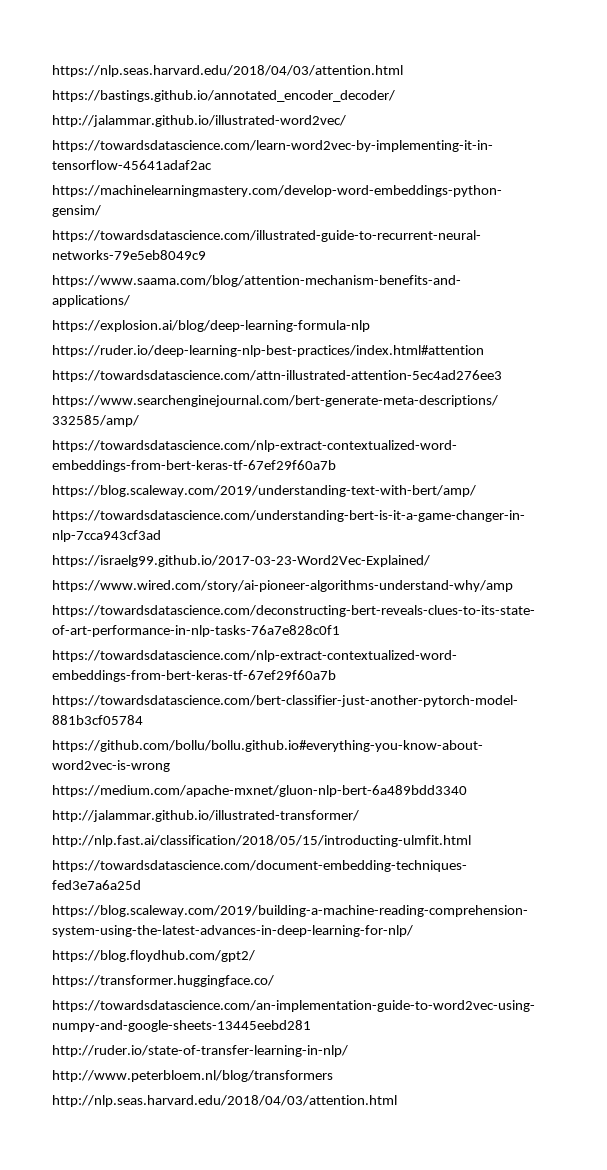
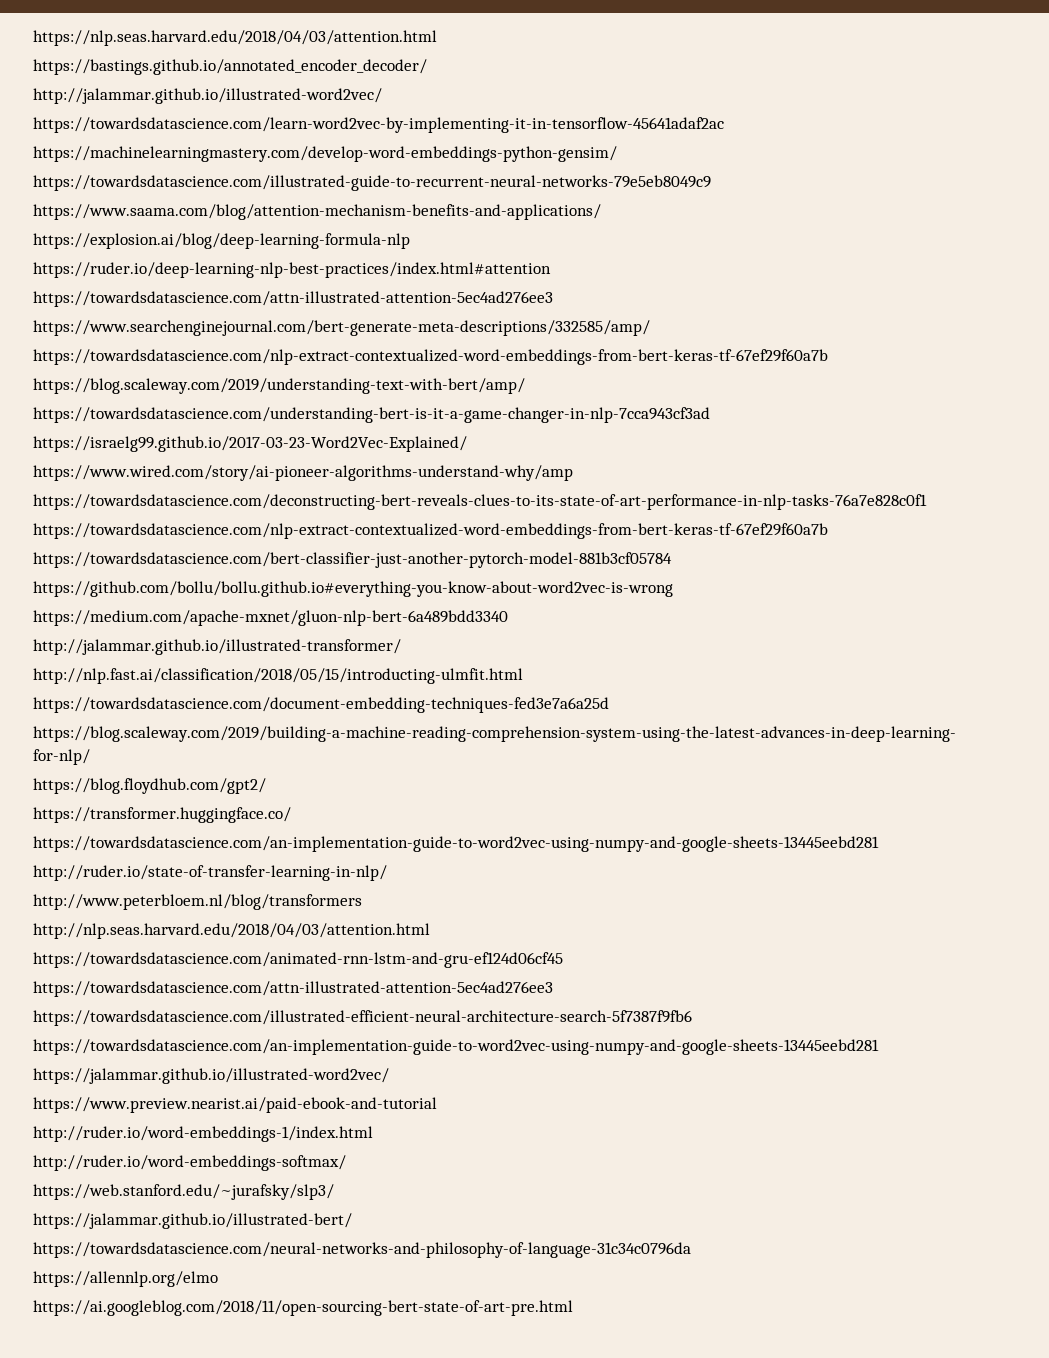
+ https://towardsdatascience.com/animated-rnn-lstm-and-gru-ef124d06cf45
+ https://towardsdatascience.com/attn-illustrated-attention-5ec4ad276ee3
+ https://towardsdatascience.com/illustrated-efficient-neural-architecture-search-5f7387f9fb6
+ https://towardsdatascience.com/an-implementation-guide-to-word2vec-using-numpy-and-google-sheets-13445eebd281
+ https://jalammar.github.io/illustrated-word2vec/
+ https://www.preview.nearist.ai/paid-ebook-and-tutorial
+ http://ruder.io/word-embeddings-1/index.html
+ http://ruder.io/word-embeddings-softmax/
+ https://web.stanford.edu/~jurafsky/slp3/
+ https://jalammar.github.io/illustrated-bert/
+ https://towardsdatascience.com/neural-networks-and-philosophy-of-language-31c34c0796da
+ https://allennlp.org/elmo
+ https://ai.googleblog.com/2018/11/open-sourcing-bert-state-of-art-pre.html

